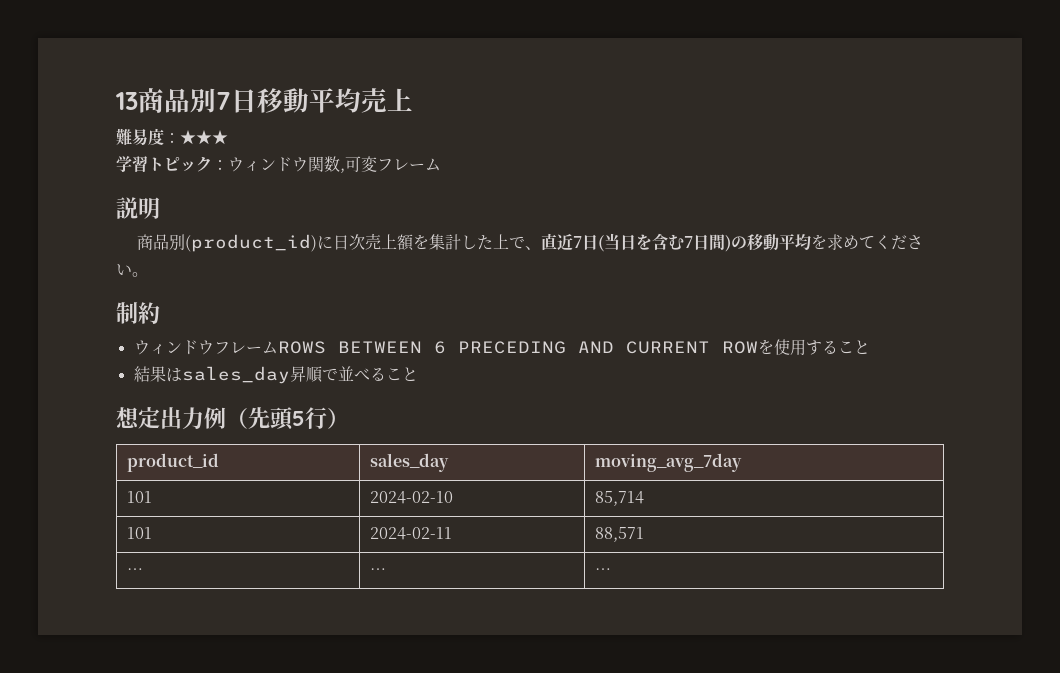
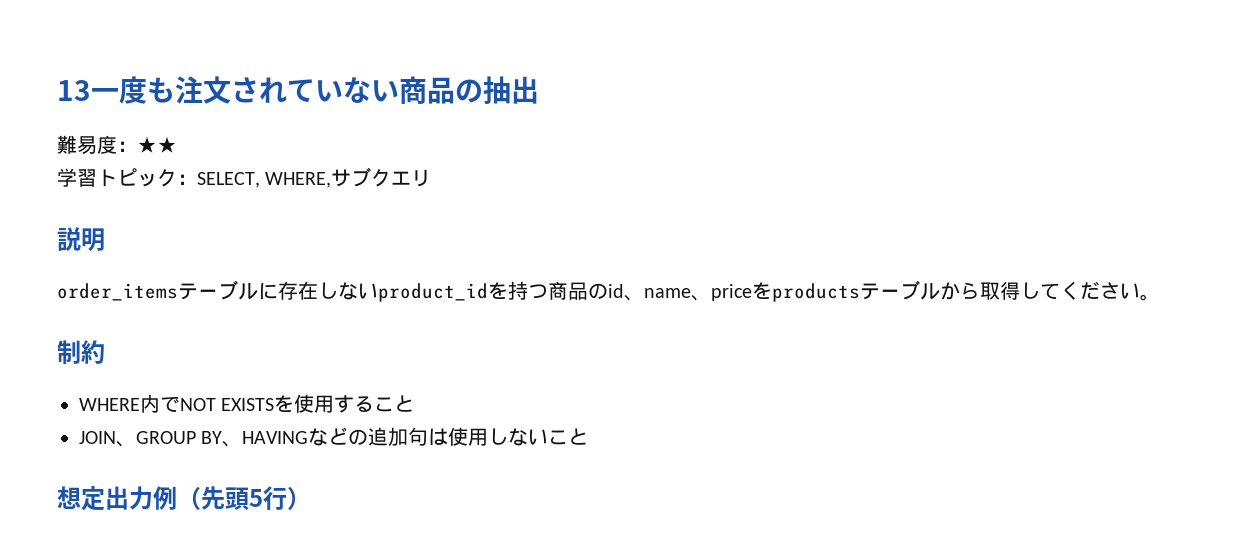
- 13商品別7日移動平均売上
+ 13一度も注文されていない商品の抽出
- 難易度：★★★
+ 難易度：★★
- 学習トピック：ウィンドウ関数,可変フレーム
+ 学習トピック：SELECT, WHERE,サブクエリ
  説明
- 商品別(product_id)に日次売上額を集計した上で、直近7日(当日を含む7日間)の移動平均を求めてください。
+ order_itemsテーブルに存在しないproduct_idを持つ商品のid、name、priceをproductsテーブルから取得してください。
  制約
- ウィンドウフレームROWS BETWEEN 6 PRECEDING AND CURRENT ROWを使用すること
- 結果はsales_day昇順で並べること
+ WHERE内でNOT EXISTSを使用すること
+ JOIN、GROUP BY、HAVINGなどの追加句は使用しないこと
- product_id | sales_day | moving_avg_7day
- 101 | 2024-02-10 | 85,714
- 101 | 2024-02-11 | 88,571
- … | … | …

